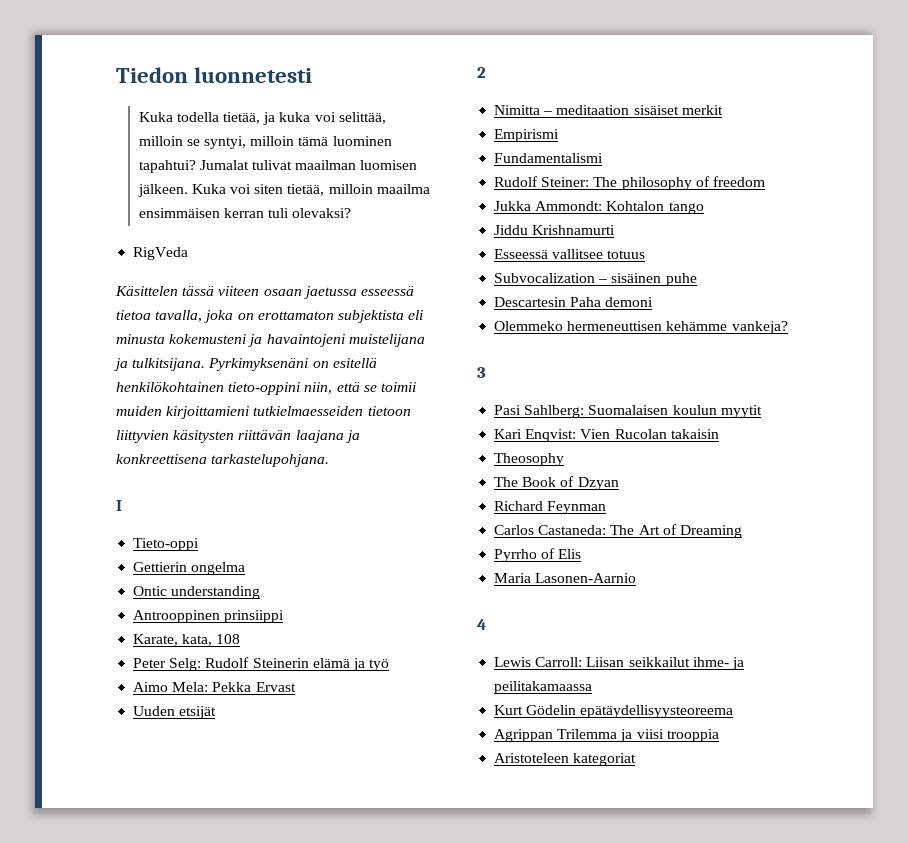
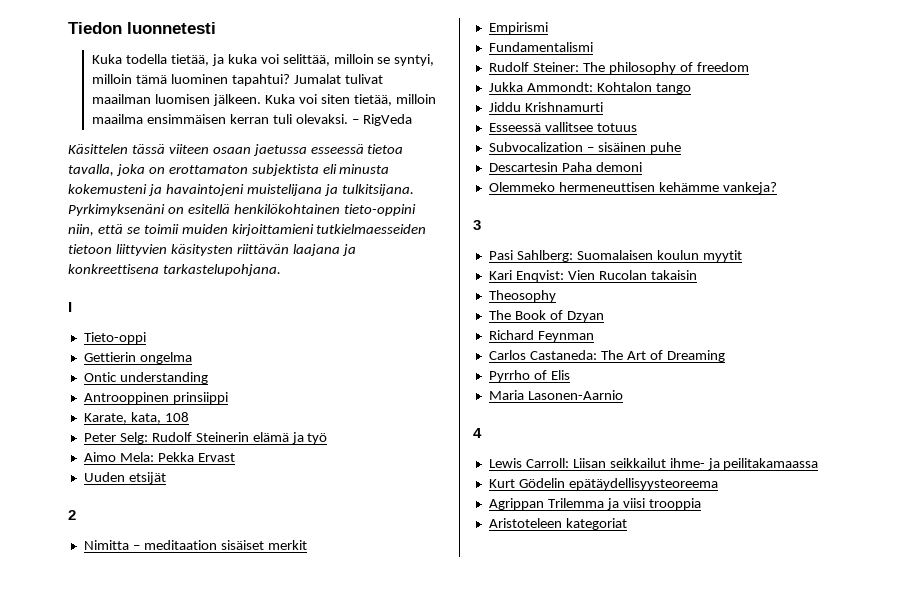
- Kuka voi siten tietää, milloin maailma ensimmäisen kerran tuli olevaksi?
- RigVeda
+ Kuka voi siten tietää, milloin maailma ensimmäisen kerran tuli olevaksi. – RigVeda

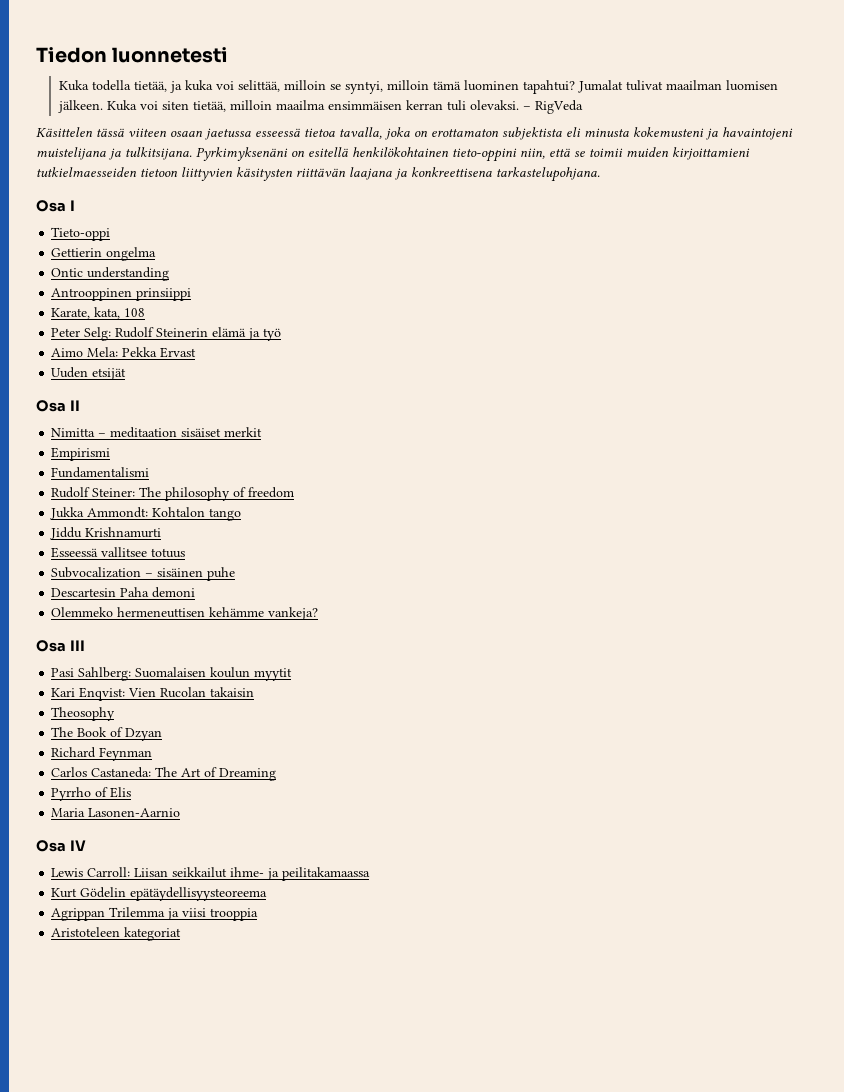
- I
+ Osa I
- 2
+ Osa II
- 3
+ Osa III
- 4
+ Osa IV

